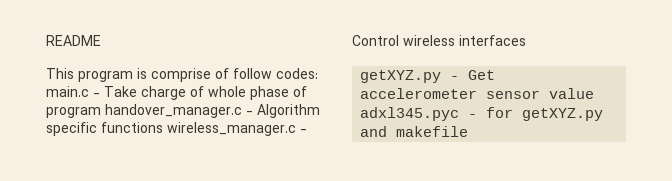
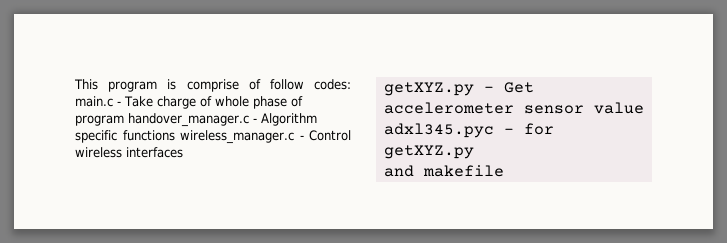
- README

